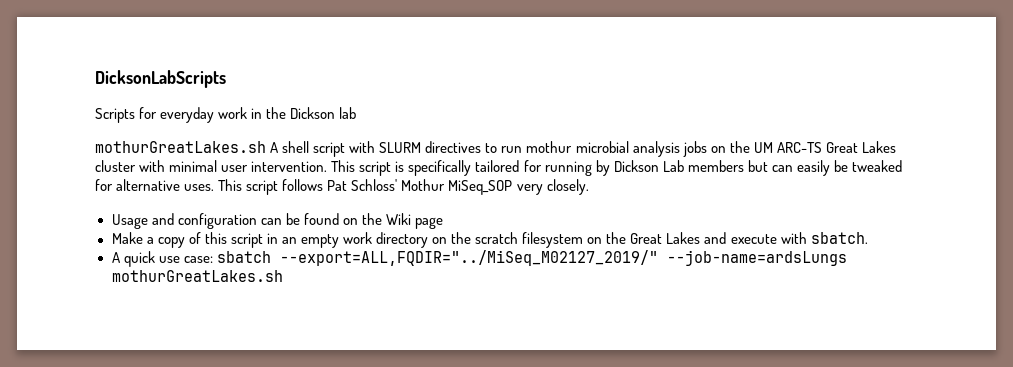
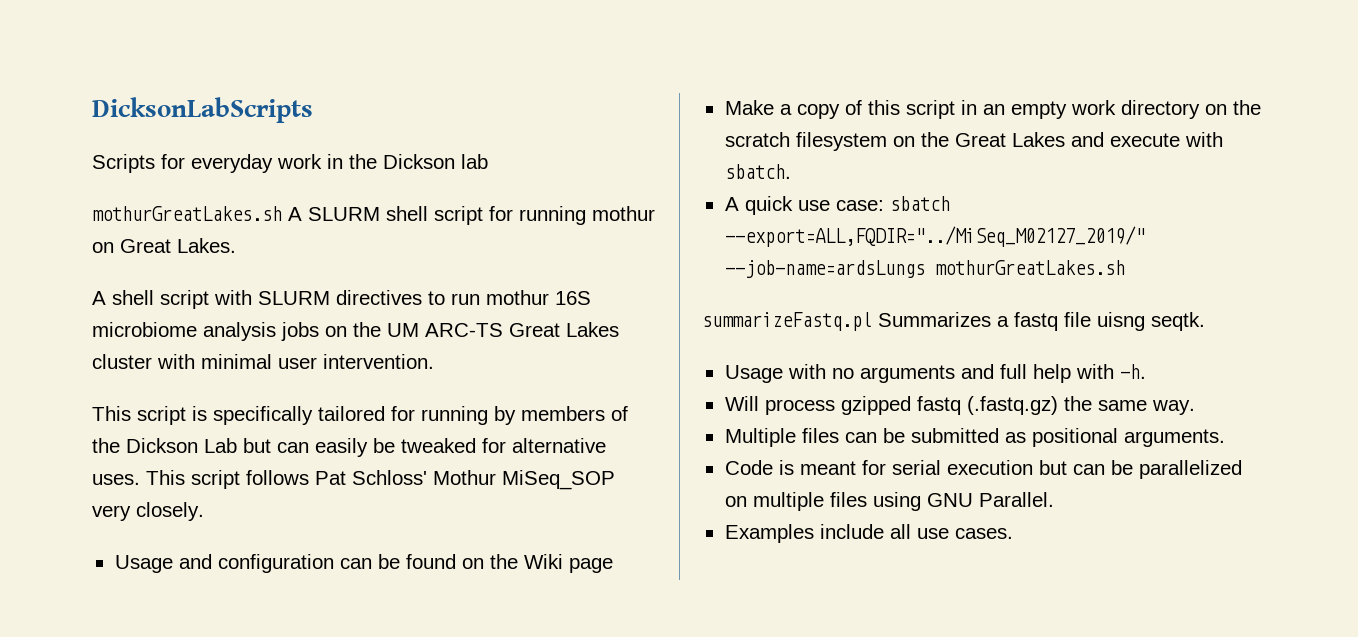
- mothurGreatLakes.sh A shell script with SLURM directives to run mothur microbial analysis jobs on the UM ARC-TS Great Lakes cluster with minimal user intervention. This script is specifically tailored for running by Dickson Lab members but can easily be tweaked for alternative uses.
+ mothurGreatLakes.sh A SLURM shell script for running mothur on Great Lakes.
+ A shell script with SLURM directives to run mothur 16S microbiome analysis jobs on the UM ARC-TS Great Lakes cluster with minimal user intervention.
+ This script is specifically tailored for running by members of the Dickson Lab but can easily be tweaked for alternative uses.
+ summarizeFastq.pl Summarizes a fastq file uisng seqtk.
+ Usage with no arguments and full help with -h.
+ Will process gzipped fastq (.fastq.gz) the same way.
+ Multiple files can be submitted as positional arguments.
+ Code is meant for serial execution but can be parallelized on multiple files using GNU Parallel.
+ Examples include all use cases.

